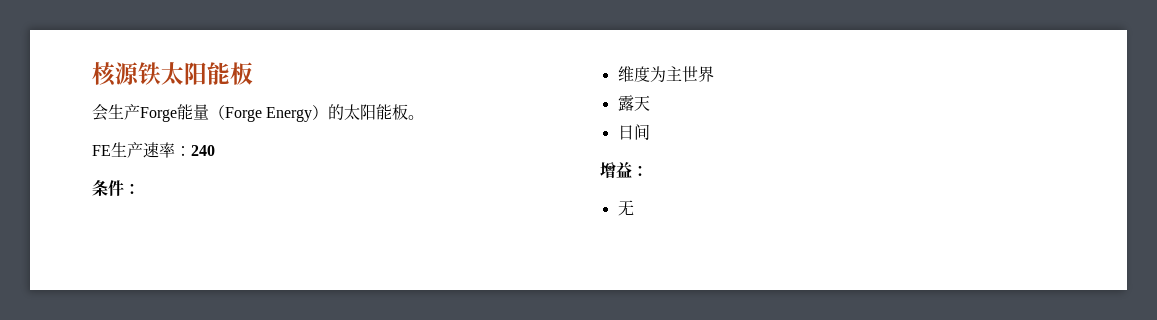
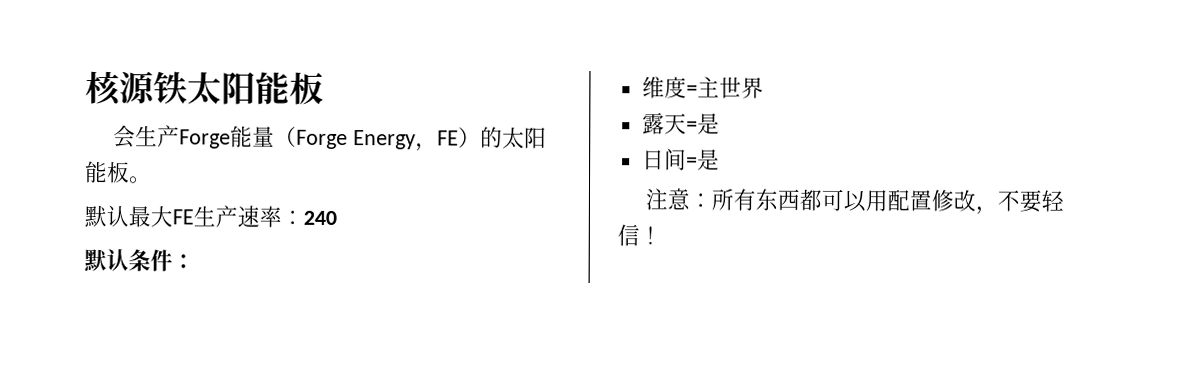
- 会生产Forge能量（Forge Energy）的太阳能板。
+ 会生产Forge能量（Forge Energy，FE）的太阳能板。
- FE生产速率：240
+ 默认最大FE生产速率：240
- 条件：
+ 默认条件：
- 维度为主世界
+ 维度=主世界
- 露天
+ 露天=是
- 日间
- 增益：
- 无
+ 日间=是
+ 注意：所有东西都可以用配置修改，不要轻信！

